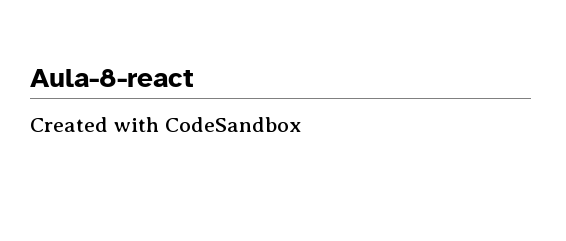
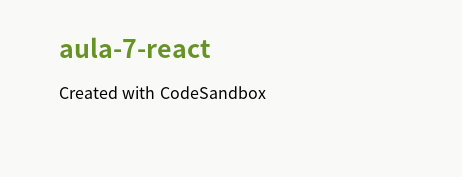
- Aula-8-react
+ aula-7-react

